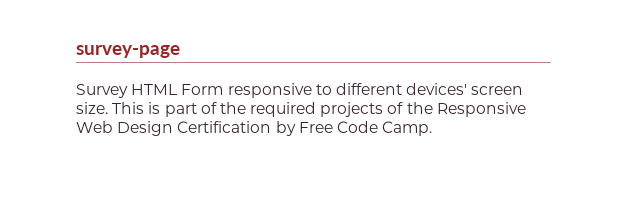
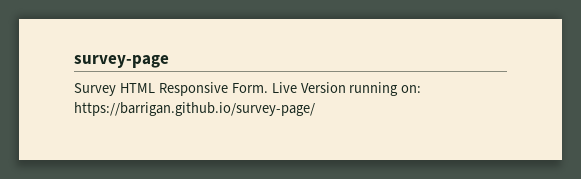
- Survey HTML Form responsive to different devices' screen size. This is part of the required projects of the Responsive Web Design Certification by Free Code Camp.
+ Survey HTML Responsive Form. Live Version running on: https://barrigan.github.io/survey-page/

